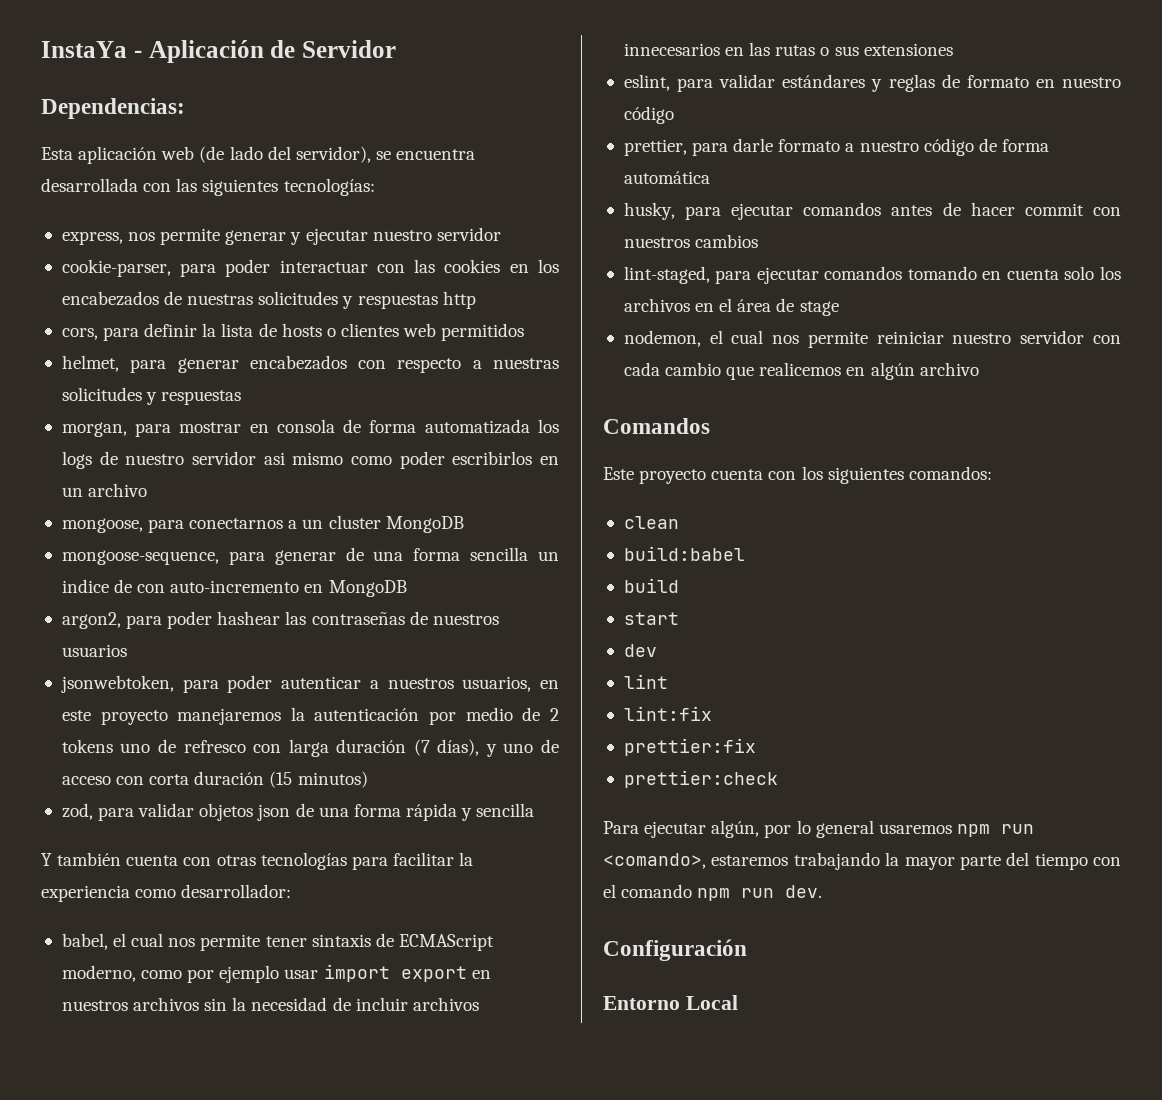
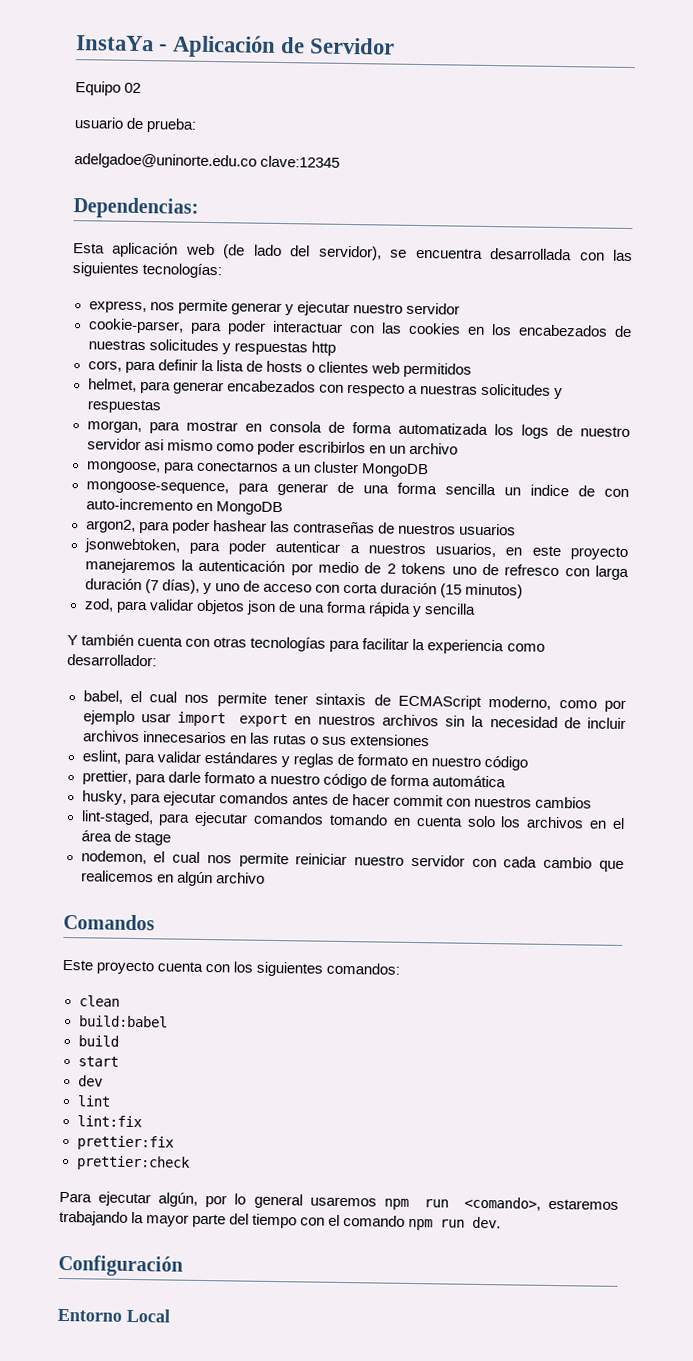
+ Equipo 02
+ usuario de prueba:
+ adelgadoe@uninorte.edu.co clave:12345

